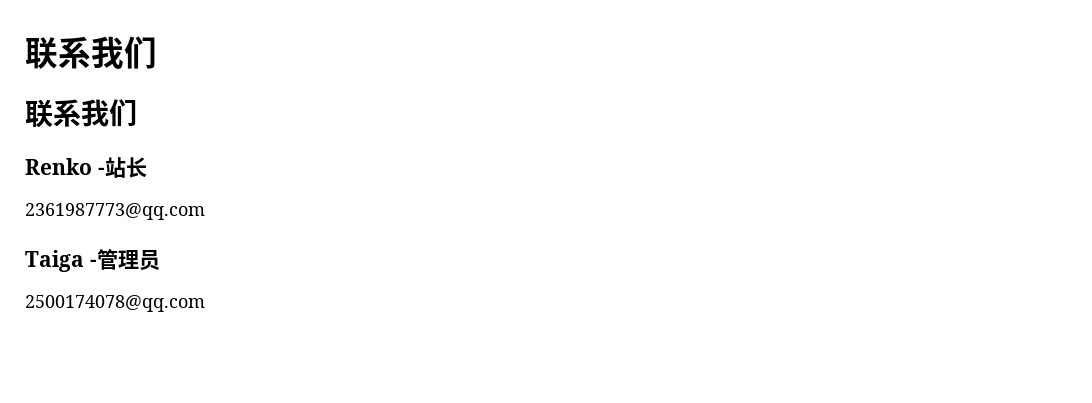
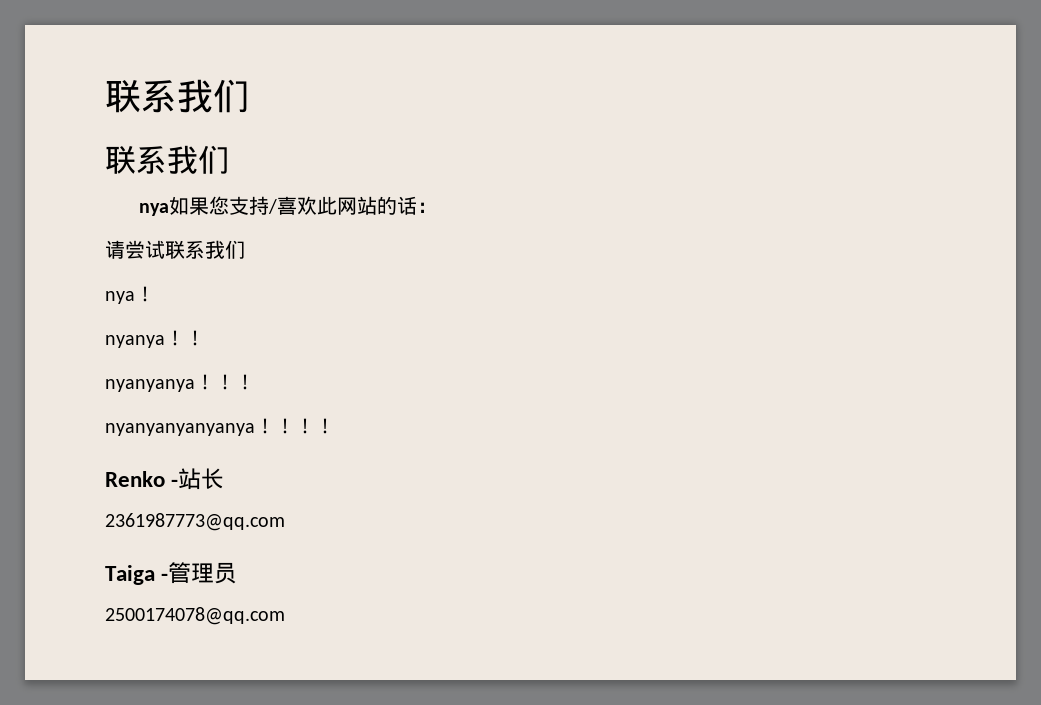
+ nya如果您支持/喜欢此网站的话：
+ 请尝试联系我们
+ nya！
+ nyanya！！
+ nyanyanya！！！
+ nyanyanyanyanya！！！！

